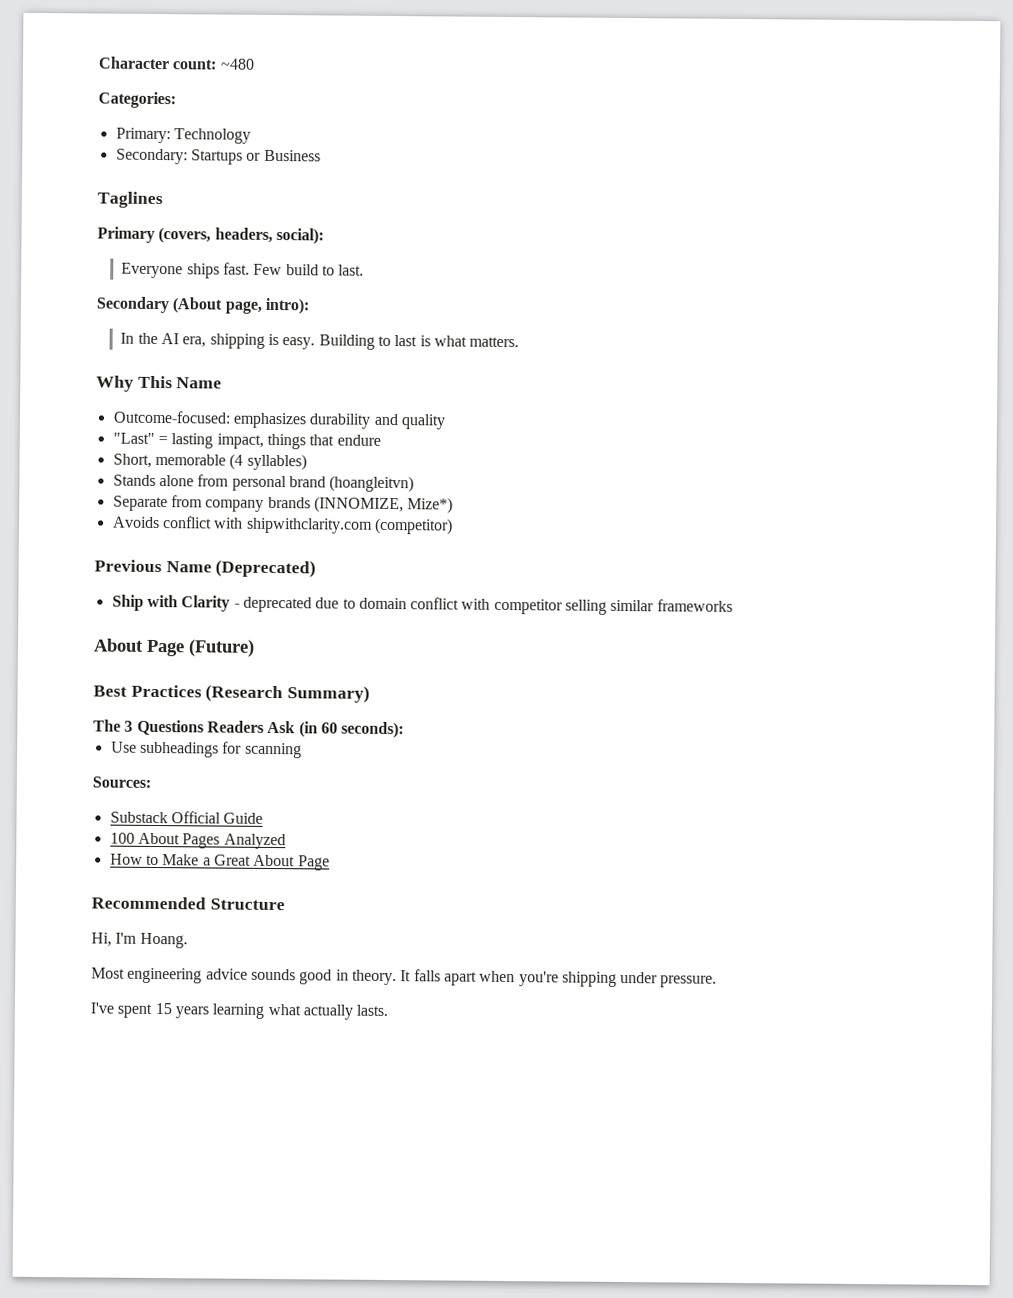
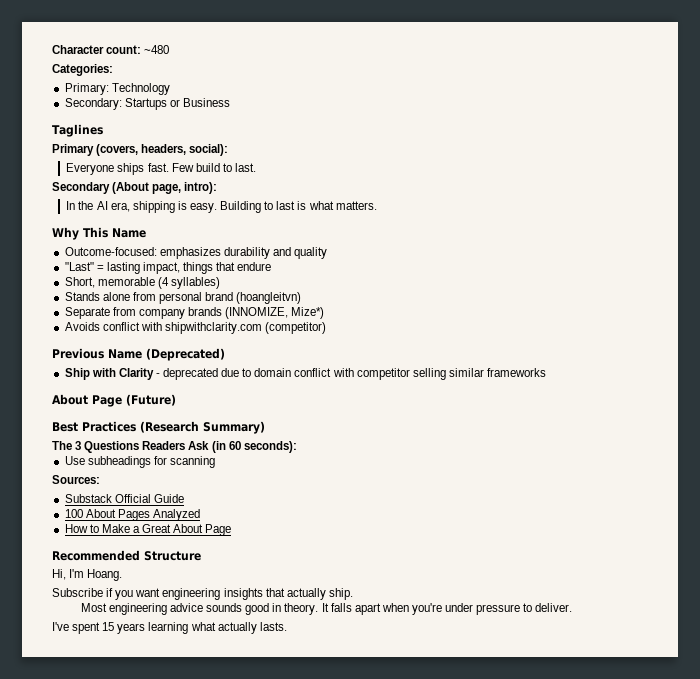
+ Subscribe if you want engineering insights that actually ship.
- It falls apart when you're shipping under pressure.
+ It falls apart when you're under pressure to deliver.

